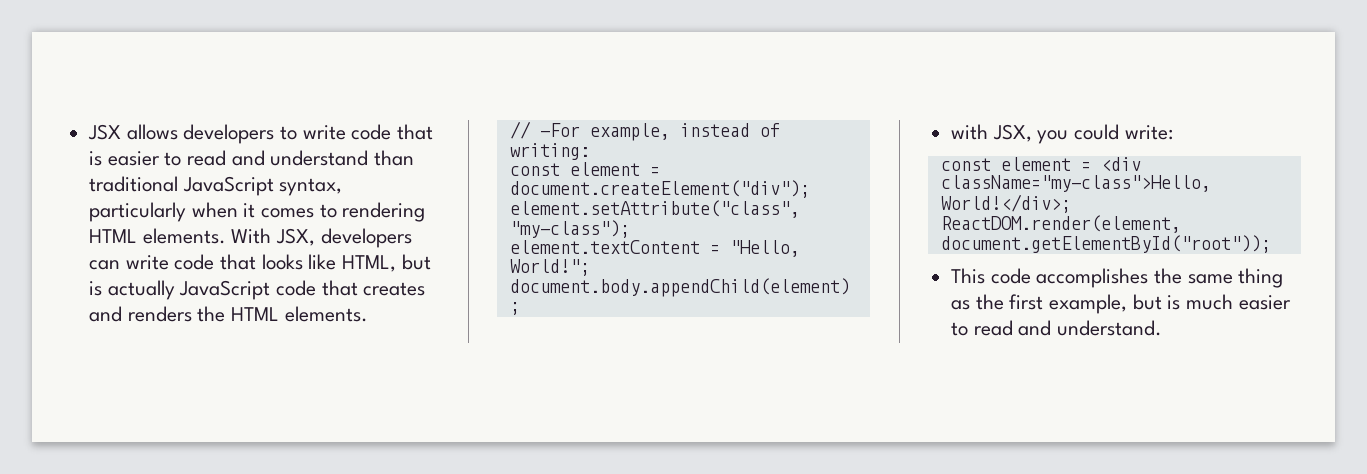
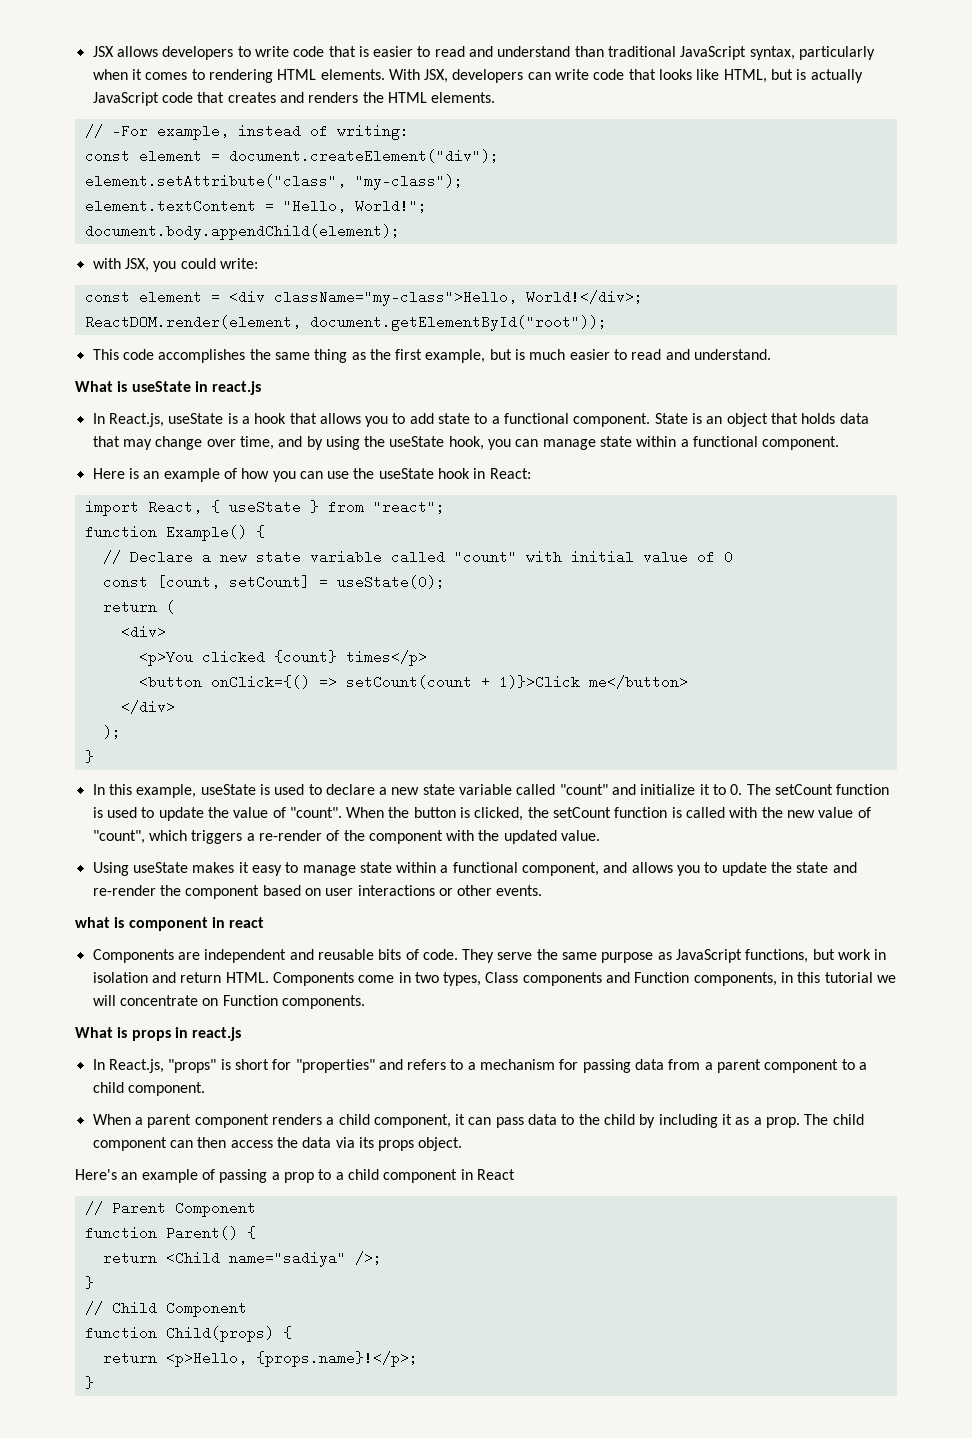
+ What is useState in react.js
+ In React.js, useState is a hook that allows you to add state to a functional component. State is an object that holds data that may change over time, and by using the useState hook, you can manage state within a functional component.
+ Here is an example of how you can use the useState hook in React:
+ import React, { useState } from "react";
+ function Example() {
+ // Declare a new state variable called "count" with initial value of 0
+ const [count, setCount] = useState(0);
+ return (
+ <div>
+ <p>You clicked {count} times</p>
+ <button onClick={() => setCount(count + 1)}>Click me</button>
+ </div>
+ );
+ }
+ In this example, useState is used to declare a new state variable called "count" and initialize it to 0. The setCount function is used to update the value of "count". When the button is clicked, the setCount function is called with the new value of "count", which triggers a re-render of the component with the updated value.
+ Using useState makes it easy to manage state within a functional component, and allows you to update the state and re-render the component based on user interactions or other events.
+ what is component in react
+ Components are independent and reusable bits of code. They serve the same purpose as JavaScript functions, but work in isolation and return HTML. Components come in two types, Class components and Function components, in this tutorial we will concentrate on Function components.
+ What is props in react.js
+ In React.js, "props" is short for "properties" and refers to a mechanism for passing data from a parent component to a child component.
+ When a parent component renders a child component, it can pass data to the child by including it as a prop. The child component can then access the data via its props object.
+ Here's an example of passing a prop to a child component in React
+ // Parent Component
+ function Parent() {
+ return <Child name="sadiya" />;
+ }
+ // Child Component
+ function Child(props) {
+ return <p>Hello, {props.name}!</p>;
+ }

